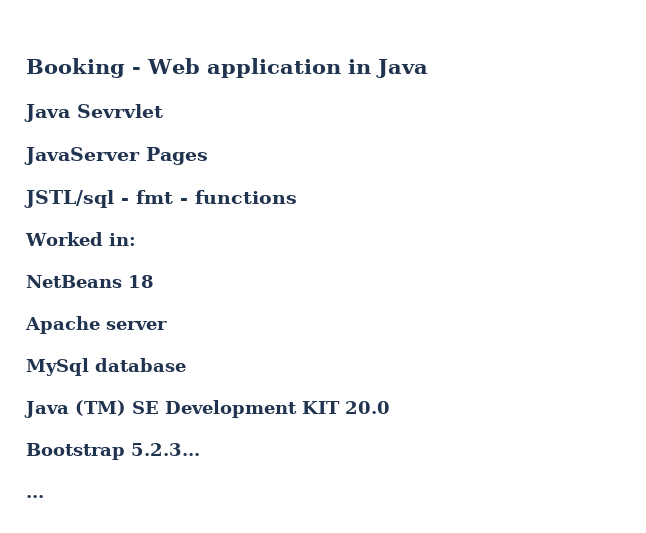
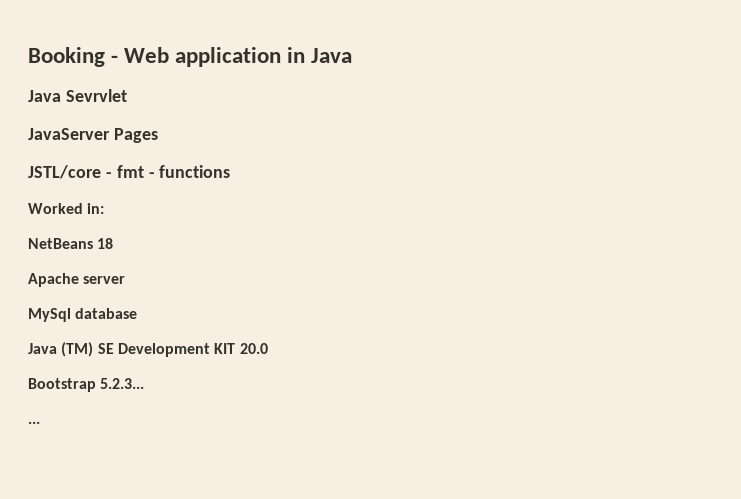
- JSTL/sql - fmt - functions
+ JSTL/core - fmt - functions

